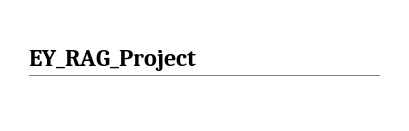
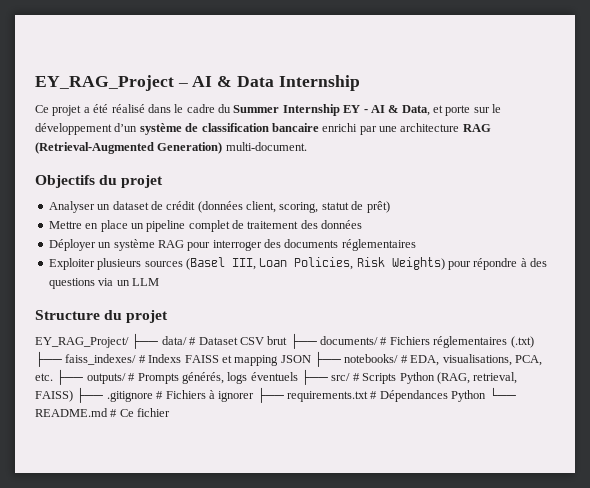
- EY_RAG_Project
+ EY_RAG_Project – AI & Data Internship
+ Ce projet a été réalisé dans le cadre du Summer Internship EY - AI & Data, et porte sur le développement d’un système de classification bancaire enrichi par une architecture RAG (Retrieval-Augmented Generation) multi-document.
+ Objectifs du projet
+ Analyser un dataset de crédit (données client, scoring, statut de prêt)
+ Mettre en place un pipeline complet de traitement des données
+ Déployer un système RAG pour interroger des documents réglementaires
+ Exploiter plusieurs sources (Basel III, Loan Policies, Risk Weights) pour répondre à des questions via un LLM
+ Structure du projet
+ EY_RAG_Project/ ├── data/ # Dataset CSV brut ├── documents/ # Fichiers réglementaires (.txt) ├── faiss_indexes/ # Indexs FAISS et mapping JSON ├── notebooks/ # EDA, visualisations, PCA, etc. ├── outputs/ # Prompts générés, logs éventuels ├── src/ # Scripts Python (RAG, retrieval, FAISS) ├── .gitignore # Fichiers à ignorer ├── requirements.txt # Dépendances Python └── README.md # Ce fichier

